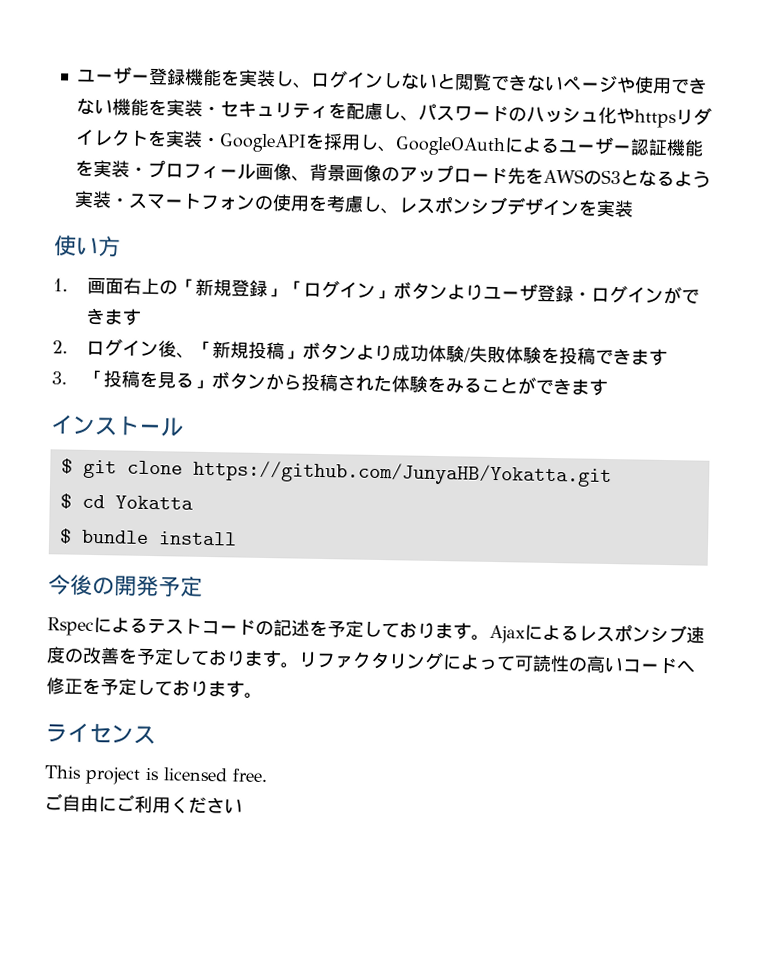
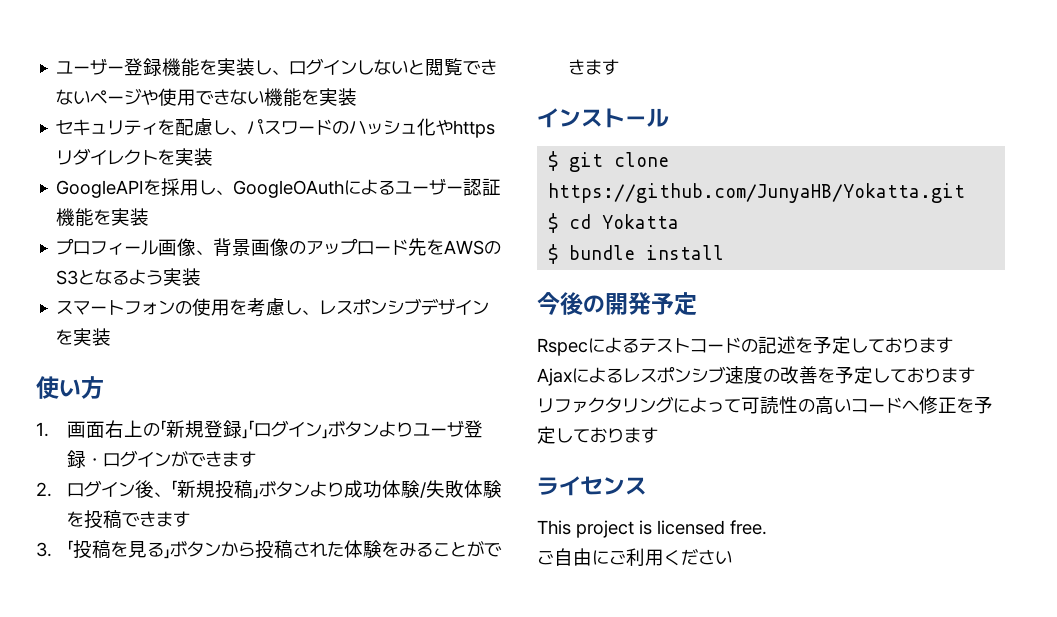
- ユーザー登録機能を実装し、ログインしないと閲覧できないページや使用できない機能を実装・セキュリティを配慮し、パスワードのハッシュ化やhttpsリダイレクトを実装・GoogleAPIを採用し、GoogleOAuthによるユーザー認証機能を実装・プロフィール画像、背景画像のアップロード先をAWSのS3となるよう実装・スマートフォンの使用を考慮し、レスポンシブデザインを実装
+ ユーザー登録機能を実装し、ログインしないと閲覧できないページや使用できない機能を実装
+ セキュリティを配慮し、パスワードのハッシュ化やhttpsリダイレクトを実装
+ GoogleAPIを採用し、GoogleOAuthによるユーザー認証機能を実装
+ プロフィール画像、背景画像のアップロード先をAWSのS3となるよう実装
+ スマートフォンの使用を考慮し、レスポンシブデザインを実装
- Rspecによるテストコードの記述を予定しております。Ajaxによるレスポンシブ速度の改善を予定しております。リファクタリングによって可読性の高いコードへ修正を予定しております。
+ Rspecによるテストコードの記述を予定しております
+ Ajaxによるレスポンシブ速度の改善を予定しております
+ リファクタリングによって可読性の高いコードへ修正を予定しております

